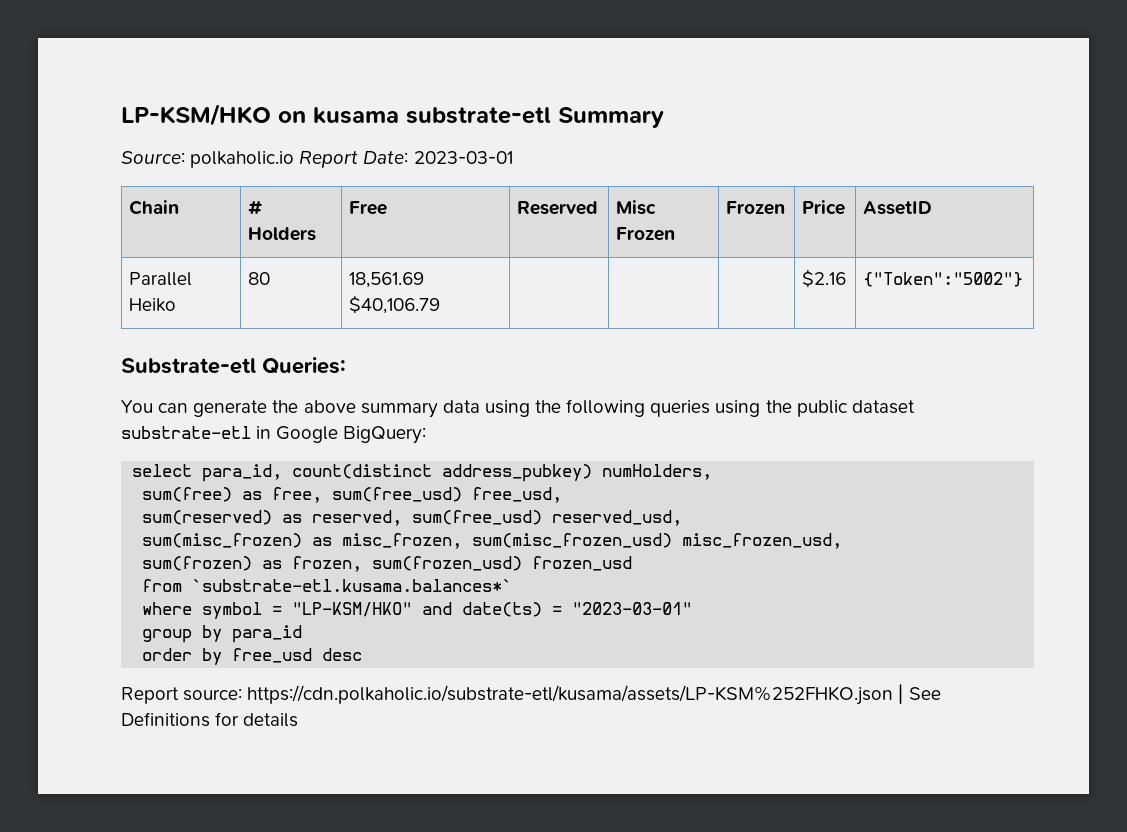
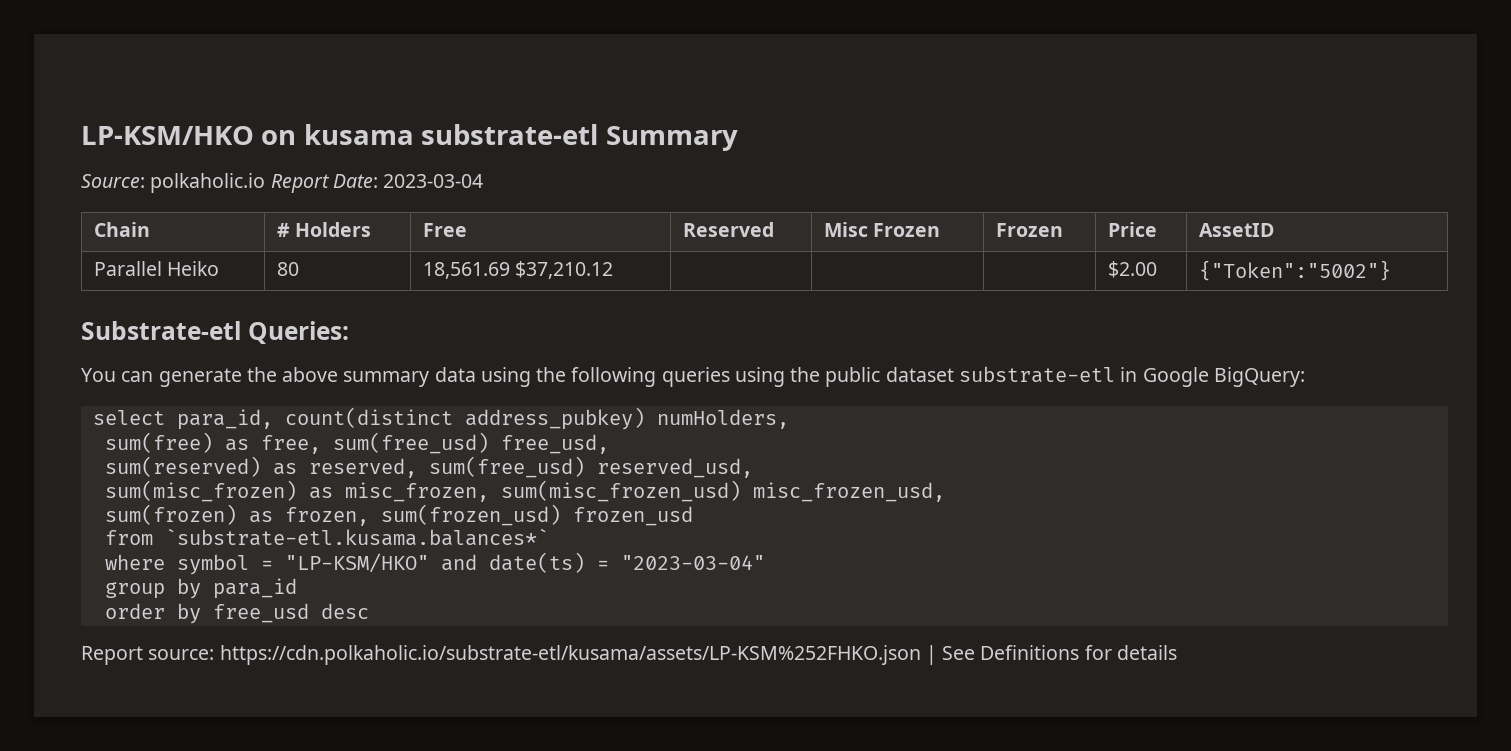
- Source: polkaholic.io Report Date: 2023-03-01
+ Source: polkaholic.io Report Date: 2023-03-04
- Parallel Heiko | 80 | 18,561.69 $40,106.79 | | | | $2.16 | {"Token":"5002"}
+ Parallel Heiko | 80 | 18,561.69 $37,210.12 | | | | $2.00 | {"Token":"5002"}
- where symbol = "LP-KSM/HKO" and date(ts) = "2023-03-01"
+ where symbol = "LP-KSM/HKO" and date(ts) = "2023-03-04"

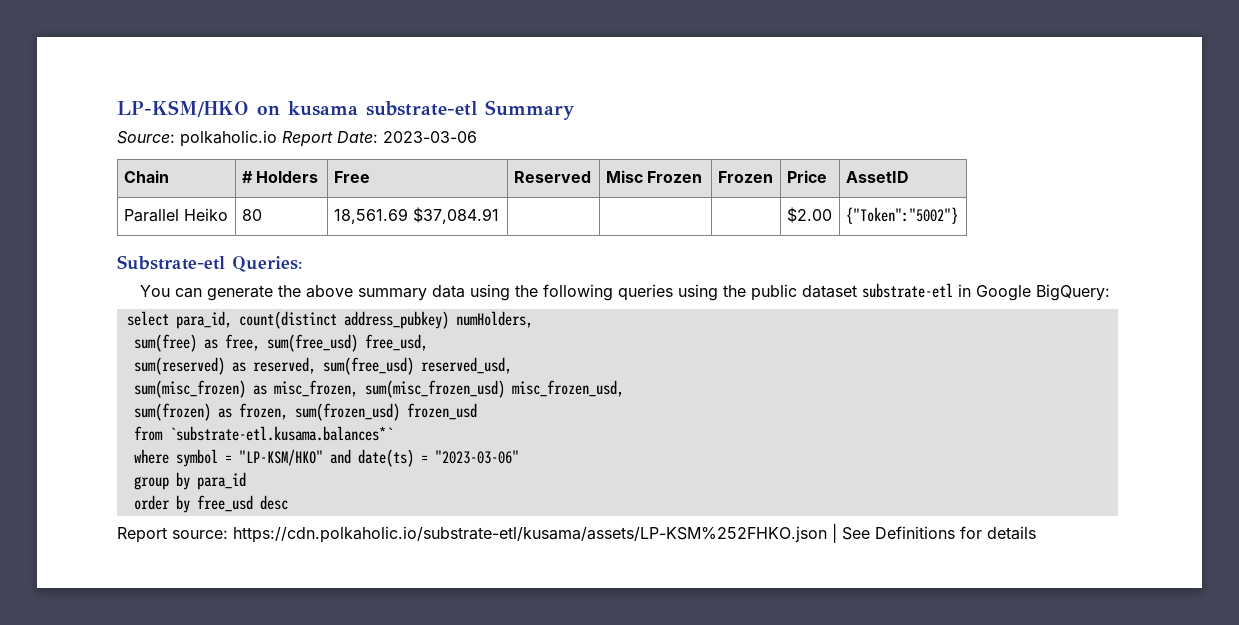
- Source: polkaholic.io Report Date: 2023-03-04
+ Source: polkaholic.io Report Date: 2023-03-06
- Parallel Heiko | 80 | 18,561.69 $37,210.12 | | | | $2.00 | {"Token":"5002"}
+ Parallel Heiko | 80 | 18,561.69 $37,084.91 | | | | $2.00 | {"Token":"5002"}
- where symbol = "LP-KSM/HKO" and date(ts) = "2023-03-04"
+ where symbol = "LP-KSM/HKO" and date(ts) = "2023-03-06"

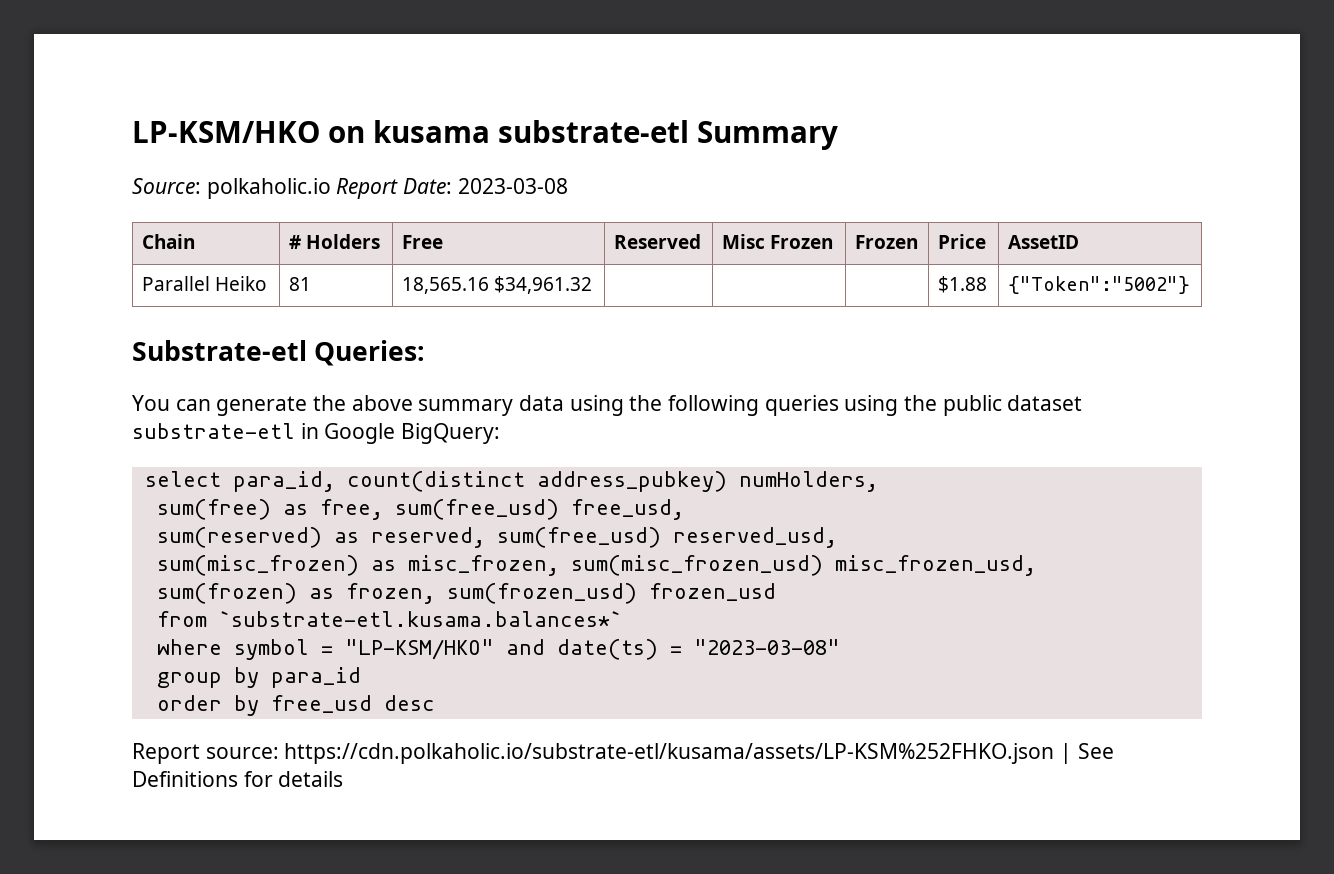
- Source: polkaholic.io Report Date: 2023-03-06
+ Source: polkaholic.io Report Date: 2023-03-08
- Parallel Heiko | 80 | 18,561.69 $37,084.91 | | | | $2.00 | {"Token":"5002"}
+ Parallel Heiko | 81 | 18,565.16 $34,961.32 | | | | $1.88 | {"Token":"5002"}
- where symbol = "LP-KSM/HKO" and date(ts) = "2023-03-06"
+ where symbol = "LP-KSM/HKO" and date(ts) = "2023-03-08"

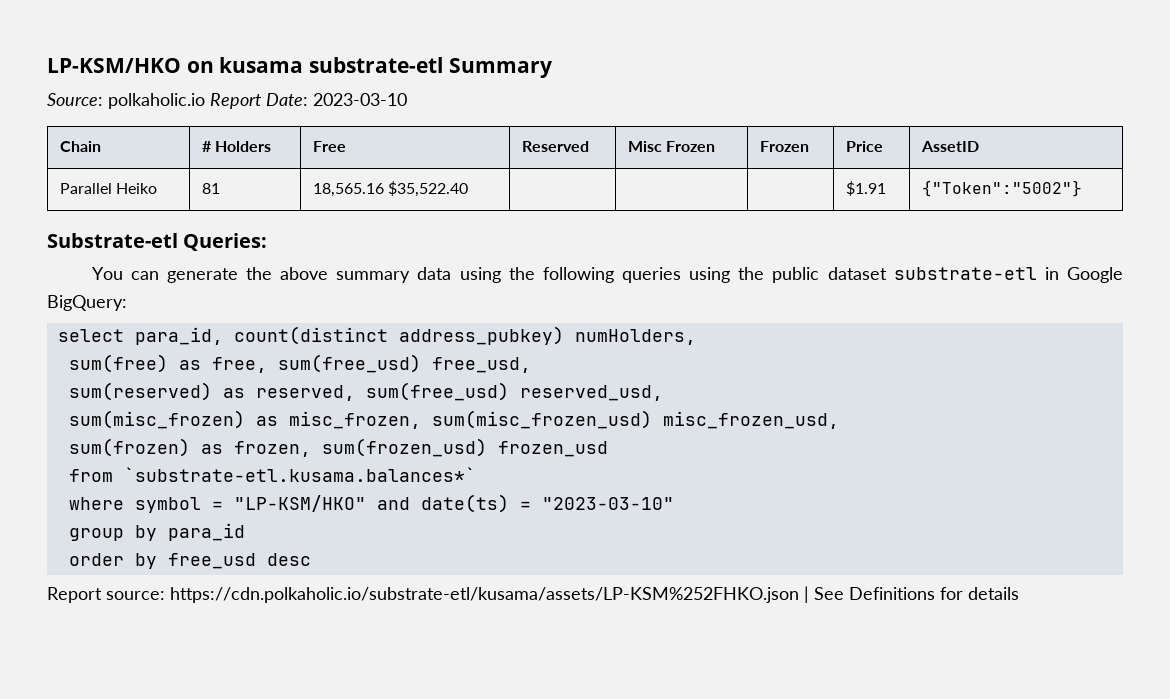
- Source: polkaholic.io Report Date: 2023-03-08
+ Source: polkaholic.io Report Date: 2023-03-10
- Parallel Heiko | 81 | 18,565.16 $34,961.32 | | | | $1.88 | {"Token":"5002"}
+ Parallel Heiko | 81 | 18,565.16 $35,522.40 | | | | $1.91 | {"Token":"5002"}
- where symbol = "LP-KSM/HKO" and date(ts) = "2023-03-08"
+ where symbol = "LP-KSM/HKO" and date(ts) = "2023-03-10"

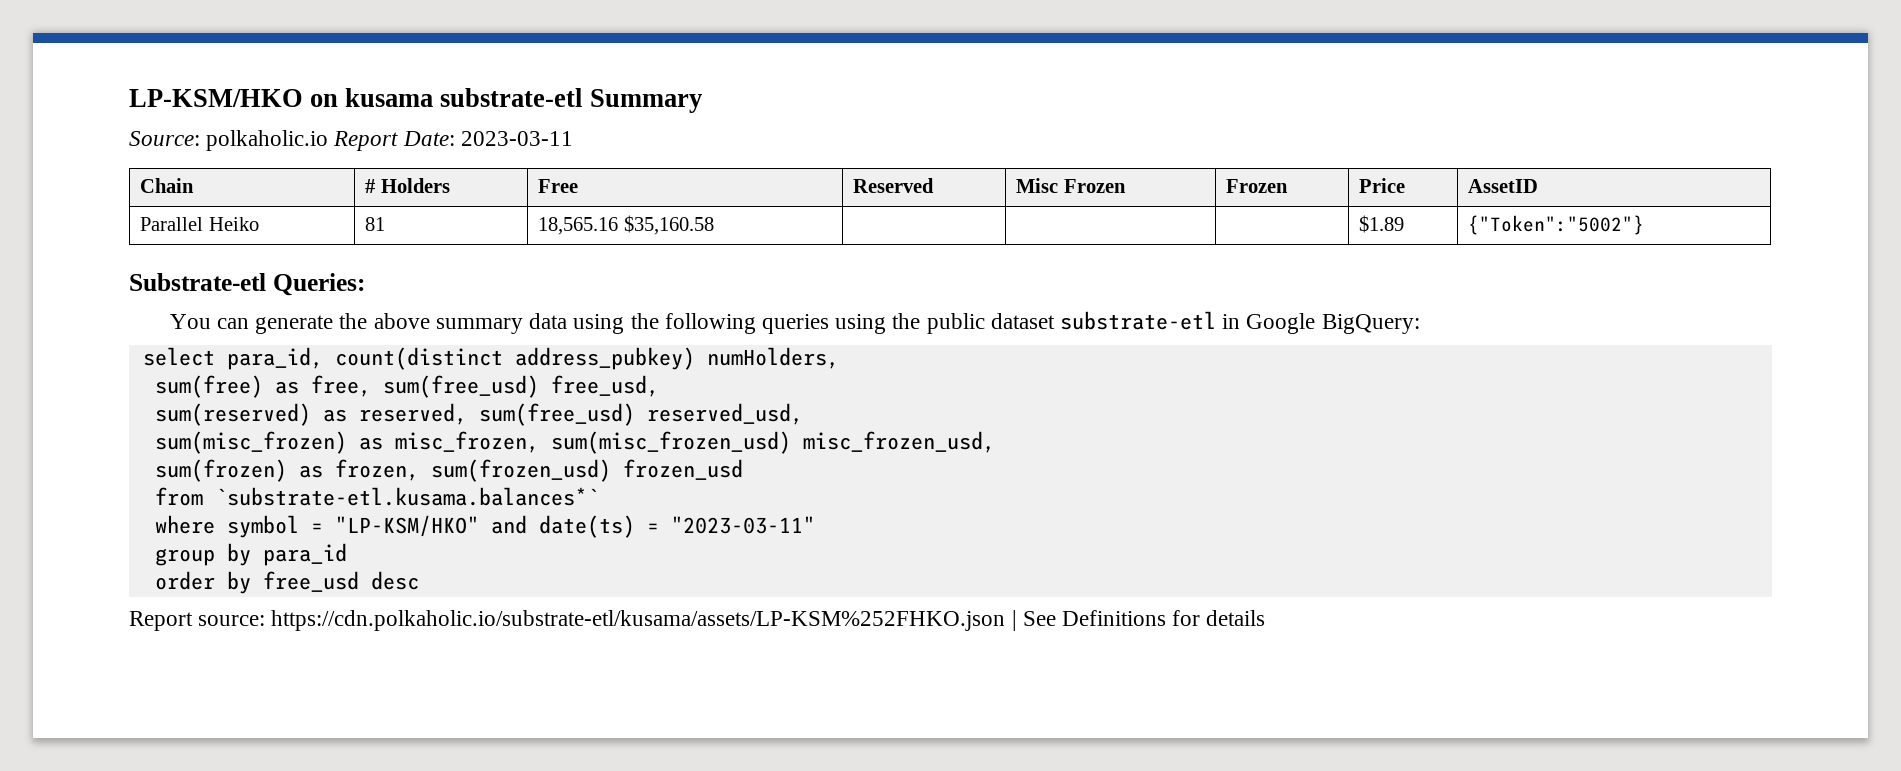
- Source: polkaholic.io Report Date: 2023-03-10
+ Source: polkaholic.io Report Date: 2023-03-11
- Parallel Heiko | 81 | 18,565.16 $35,522.40 | | | | $1.91 | {"Token":"5002"}
+ Parallel Heiko | 81 | 18,565.16 $35,160.58 | | | | $1.89 | {"Token":"5002"}
- where symbol = "LP-KSM/HKO" and date(ts) = "2023-03-10"
+ where symbol = "LP-KSM/HKO" and date(ts) = "2023-03-11"

